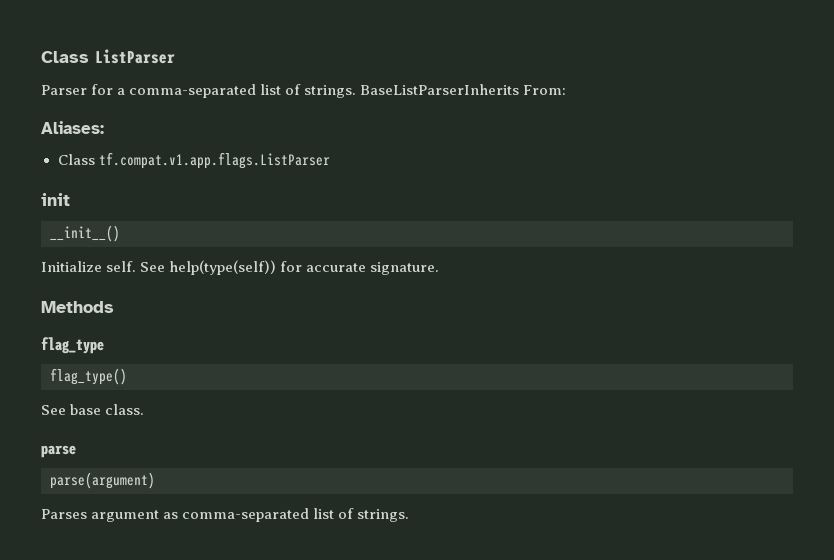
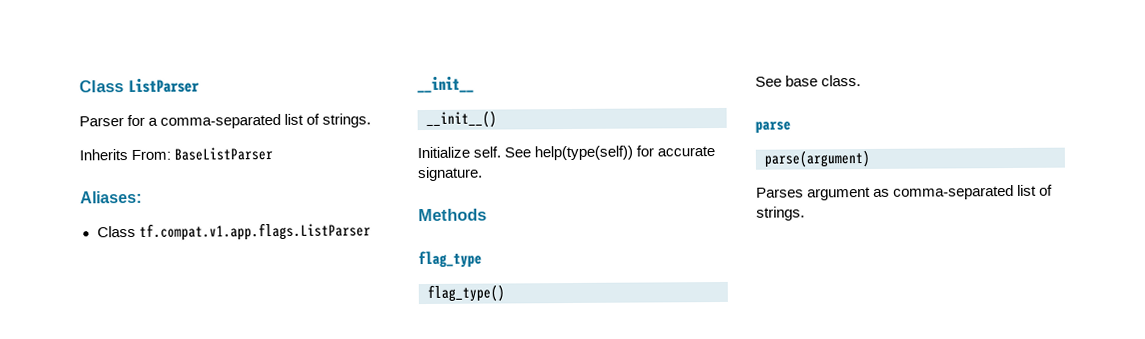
- Parser for a comma-separated list of strings. BaseListParserInherits From:
+ Parser for a comma-separated list of strings.
+ Inherits From: BaseListParser
- init
+ __init__

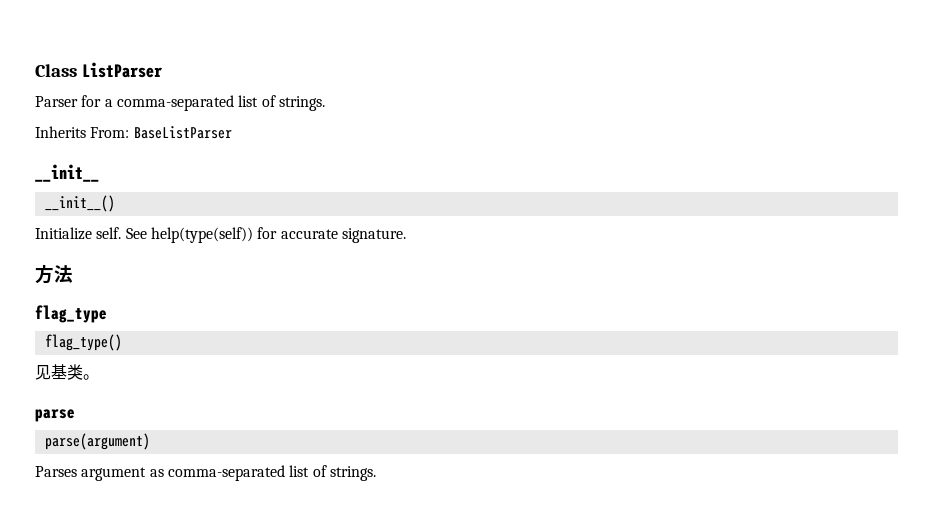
- Aliases:
- Class tf.compat.v1.app.flags.ListParser
- Methods
+ 方法
- See base class.
+ 见基类。

